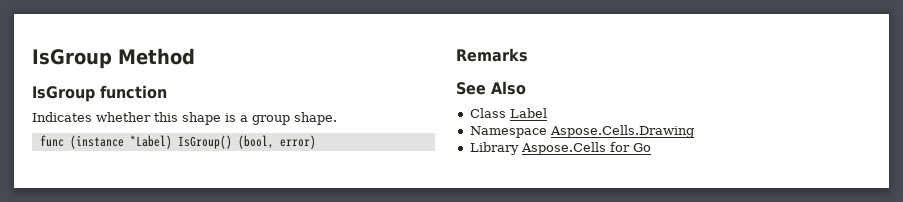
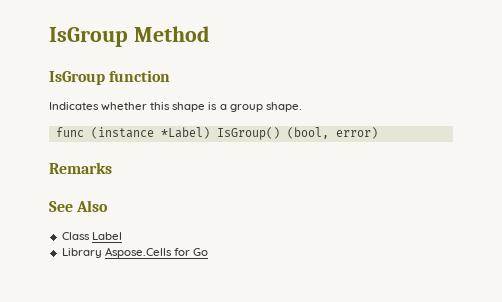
- Namespace Aspose.Cells.Drawing

